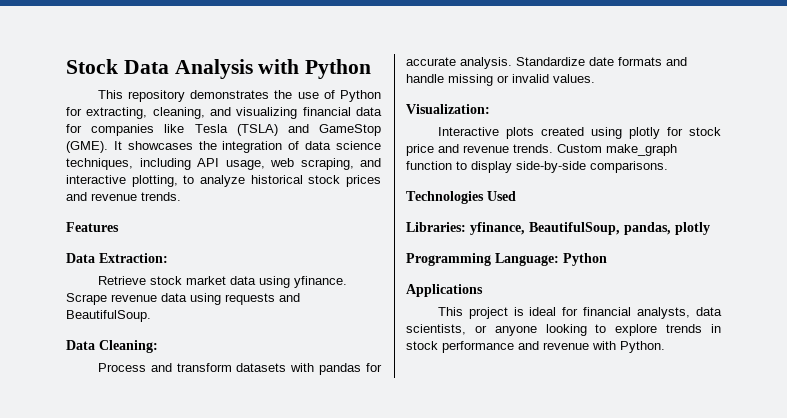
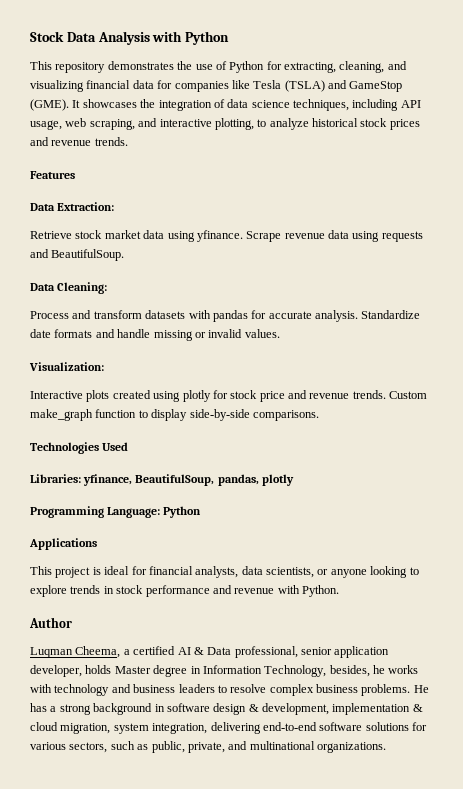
+ Author
+ Luqman Cheema, a certified AI & Data professional, senior application developer, holds Master degree in Information Technology, besides, he works with technology and business leaders to resolve complex business problems. He has a strong background in software design & development, implementation & cloud migration, system integration, delivering end-to-end software solutions for various sectors, such as public, private, and multinational organizations.

